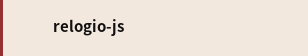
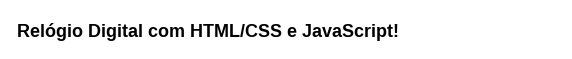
- relogio-js
+ Relógio Digital com HTML/CSS e JavaScript!

